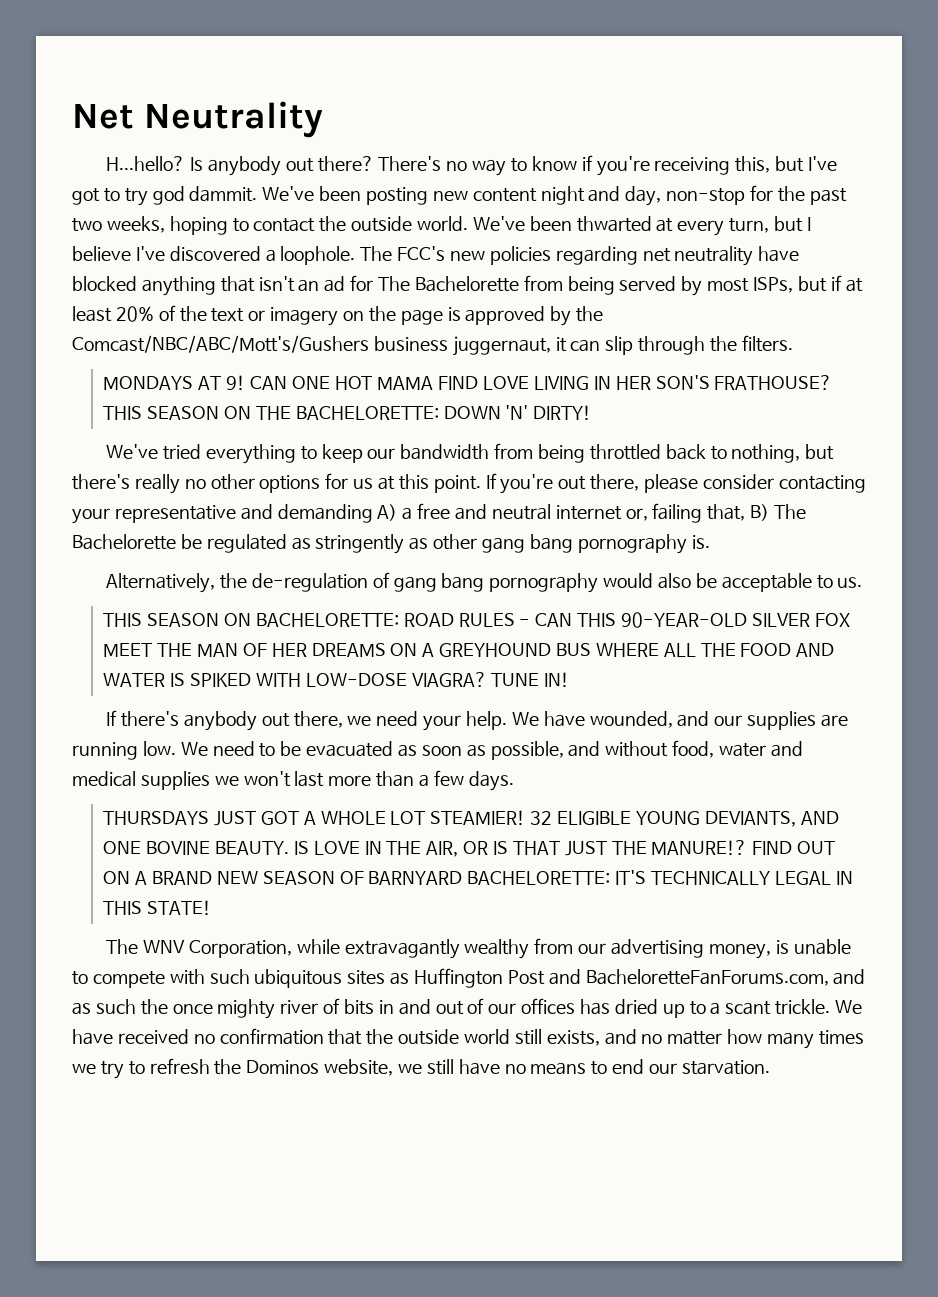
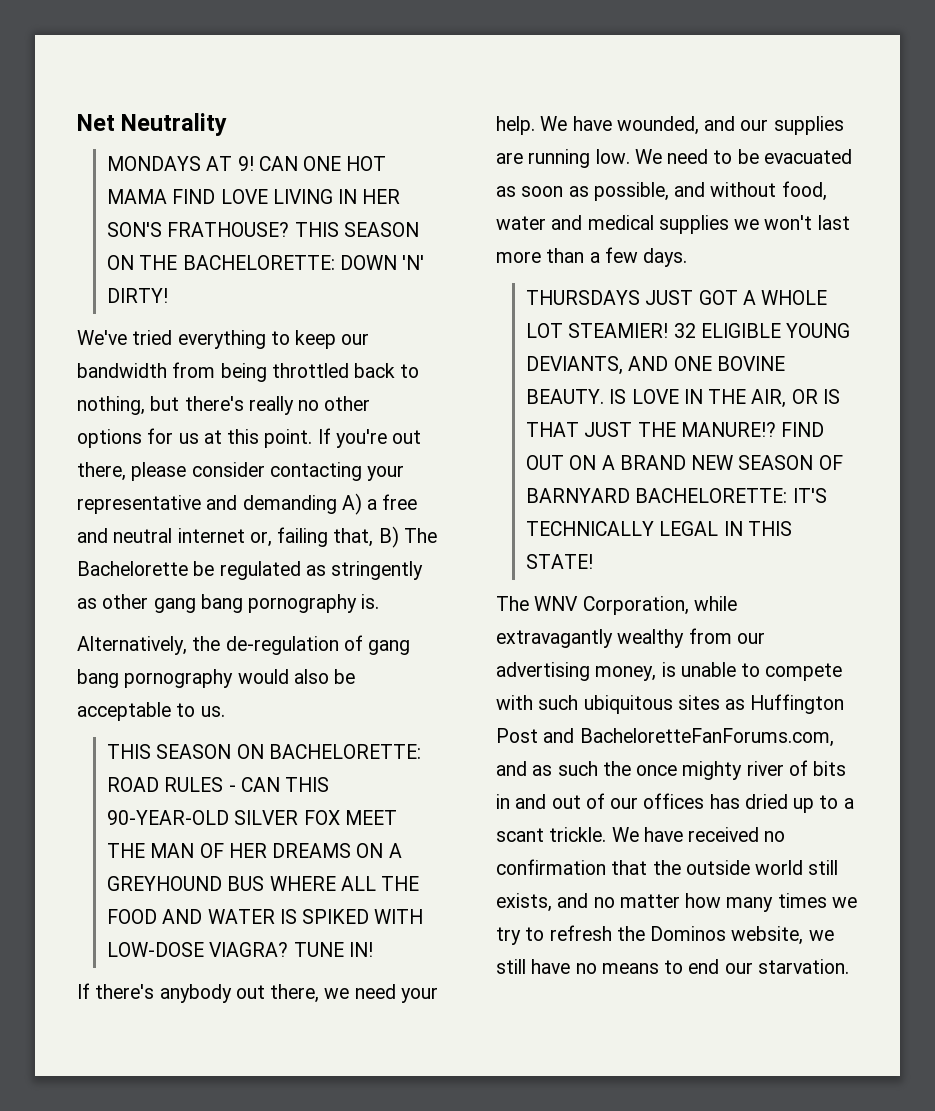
- H...hello? Is anybody out there? There's no way to know if you're receiving this, but I've got to try god dammit. We've been posting new content night and day, non-stop for the past two weeks, hoping to contact the outside world. We've been thwarted at every turn, but I believe I've discovered a loophole. The FCC's new policies regarding net neutrality have blocked anything that isn't an ad for The Bachelorette from being served by most ISPs, but if at least 20% of the text or imagery on the page is approved by the Comcast/NBC/ABC/Mott's/Gushers business juggernaut, it can slip through the filters.

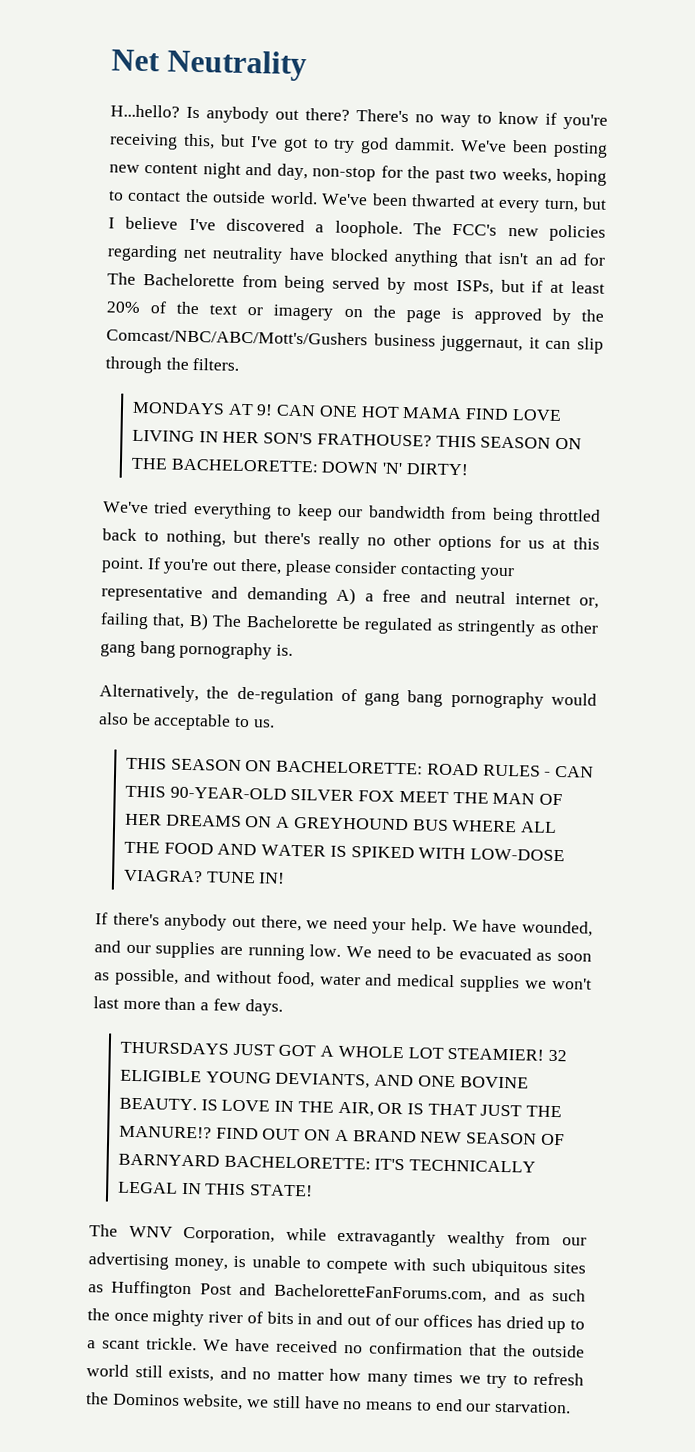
+ H...hello? Is anybody out there? There's no way to know if you're receiving this, but I've got to try god dammit. We've been posting new content night and day, non-stop for the past two weeks, hoping to contact the outside world. We've been thwarted at every turn, but I believe I've discovered a loophole. The FCC's new policies regarding net neutrality have blocked anything that isn't an ad for The Bachelorette from being served by most ISPs, but if at least 20% of the text or imagery on the page is approved by the Comcast/NBC/ABC/Mott's/Gushers business juggernaut, it can slip through the filters.

